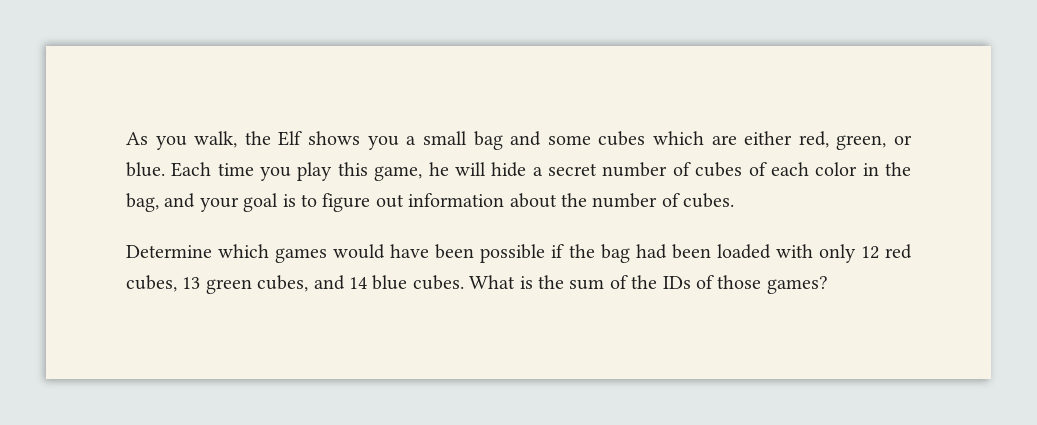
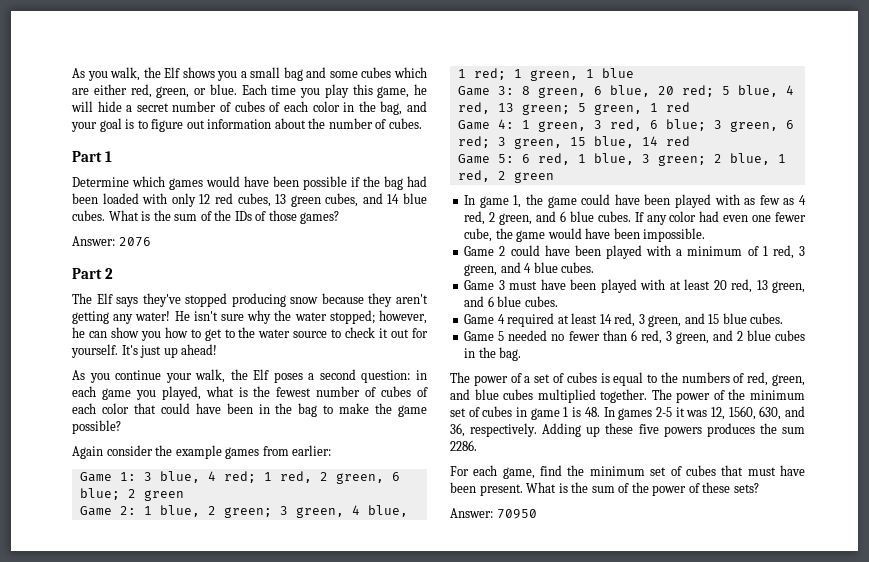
+ Part 1
+ Answer: 2076
+ Part 2
+ The Elf says they've stopped producing snow because they aren't getting any water! He isn't sure why the water stopped; however, he can show you how to get to the water source to check it out for yourself. It's just up ahead!
+ As you continue your walk, the Elf poses a second question: in each game you played, what is the fewest number of cubes of each color that could have been in the bag to make the game possible?
+ Again consider the example games from earlier:
+ Game 1: 3 blue, 4 red; 1 red, 2 green, 6 blue; 2 green
+ Game 2: 1 blue, 2 green; 3 green, 4 blue, 1 red; 1 green, 1 blue
+ Game 3: 8 green, 6 blue, 20 red; 5 blue, 4 red, 13 green; 5 green, 1 red
+ Game 4: 1 green, 3 red, 6 blue; 3 green, 6 red; 3 green, 15 blue, 14 red
+ Game 5: 6 red, 1 blue, 3 green; 2 blue, 1 red, 2 green
+ In game 1, the game could have been played with as few as 4 red, 2 green, and 6 blue cubes. If any color had even one fewer cube, the game would have been impossible.
+ Game 2 could have been played with a minimum of 1 red, 3 green, and 4 blue cubes.
+ Game 3 must have been played with at least 20 red, 13 green, and 6 blue cubes.
+ Game 4 required at least 14 red, 3 green, and 15 blue cubes.
+ Game 5 needed no fewer than 6 red, 3 green, and 2 blue cubes in the bag.
+ The power of a set of cubes is equal to the numbers of red, green, and blue cubes multiplied together. The power of the minimum set of cubes in game 1 is 48. In games 2-5 it was 12, 1560, 630, and 36, respectively. Adding up these five powers produces the sum 2286.
+ For each game, find the minimum set of cubes that must have been present. What is the sum of the power of these sets?
+ Answer: 70950

